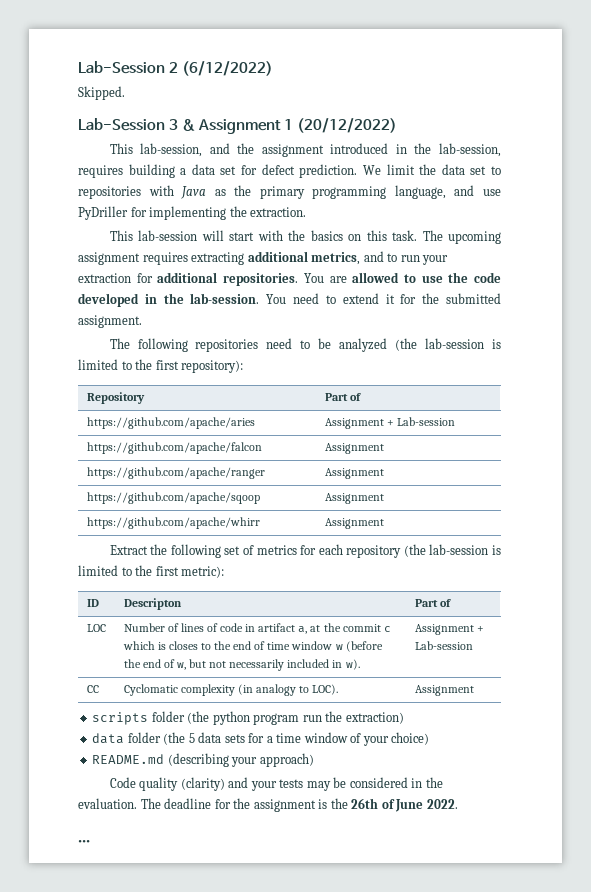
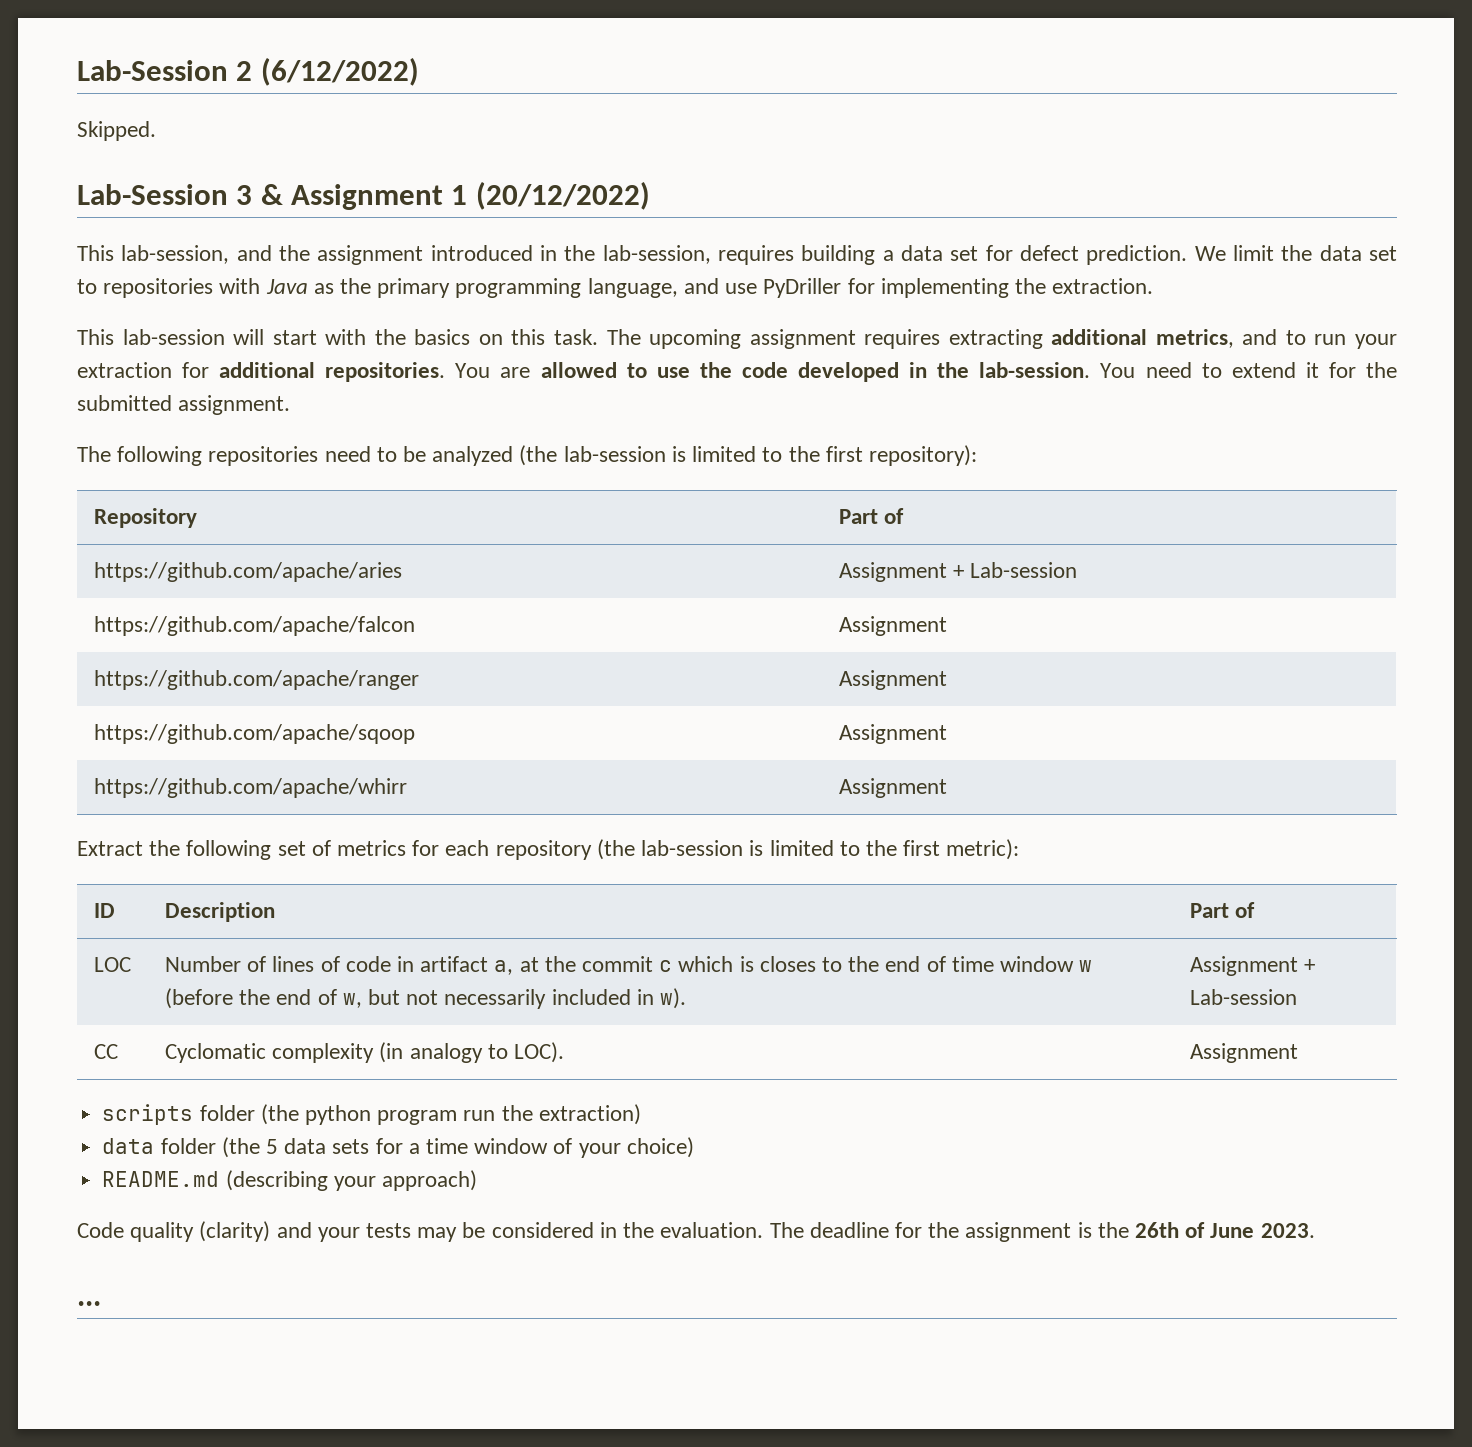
- ID | Descripton | Part of
+ ID | Description | Part of
- The deadline for the assignment is the 26th of June 2022.
+ The deadline for the assignment is the 26th of June 2023.

